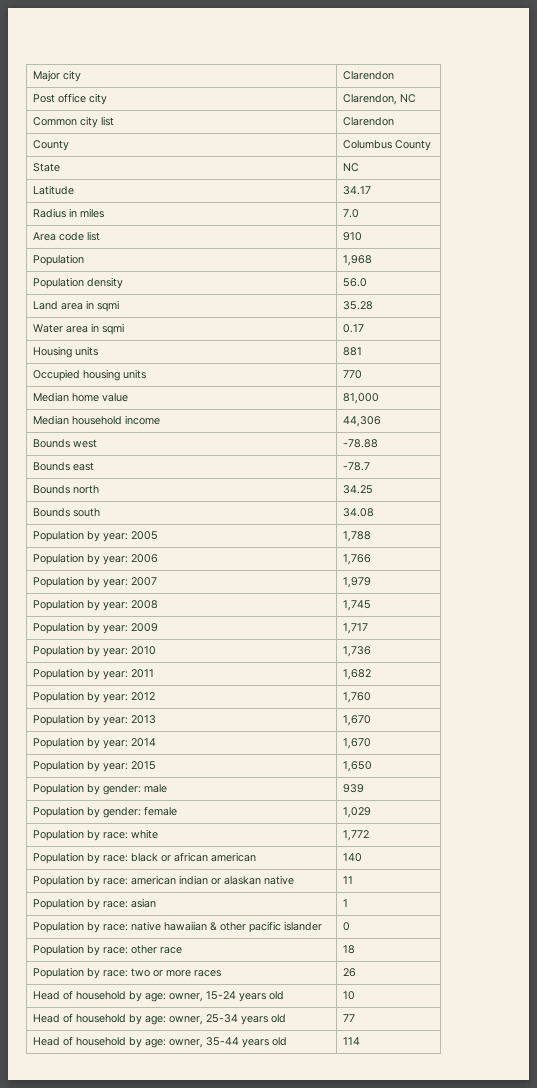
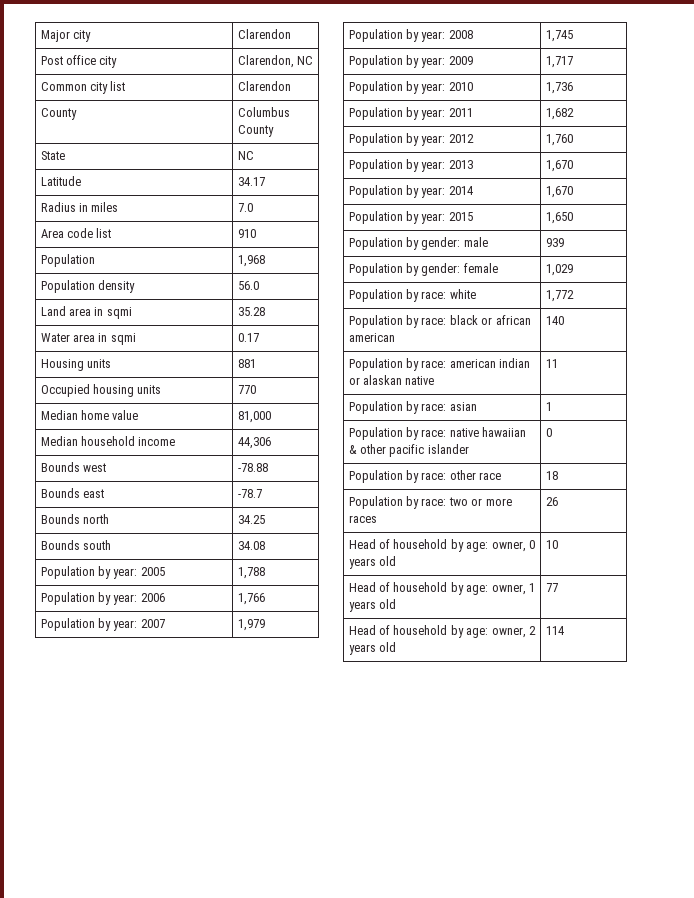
- Head of household by age: owner, 15-24 years old | 10
+ Head of household by age: owner, 0 years old | 10
- Head of household by age: owner, 25-34 years old | 77
+ Head of household by age: owner, 1 years old | 77
- Head of household by age: owner, 35-44 years old | 114
+ Head of household by age: owner, 2 years old | 114

